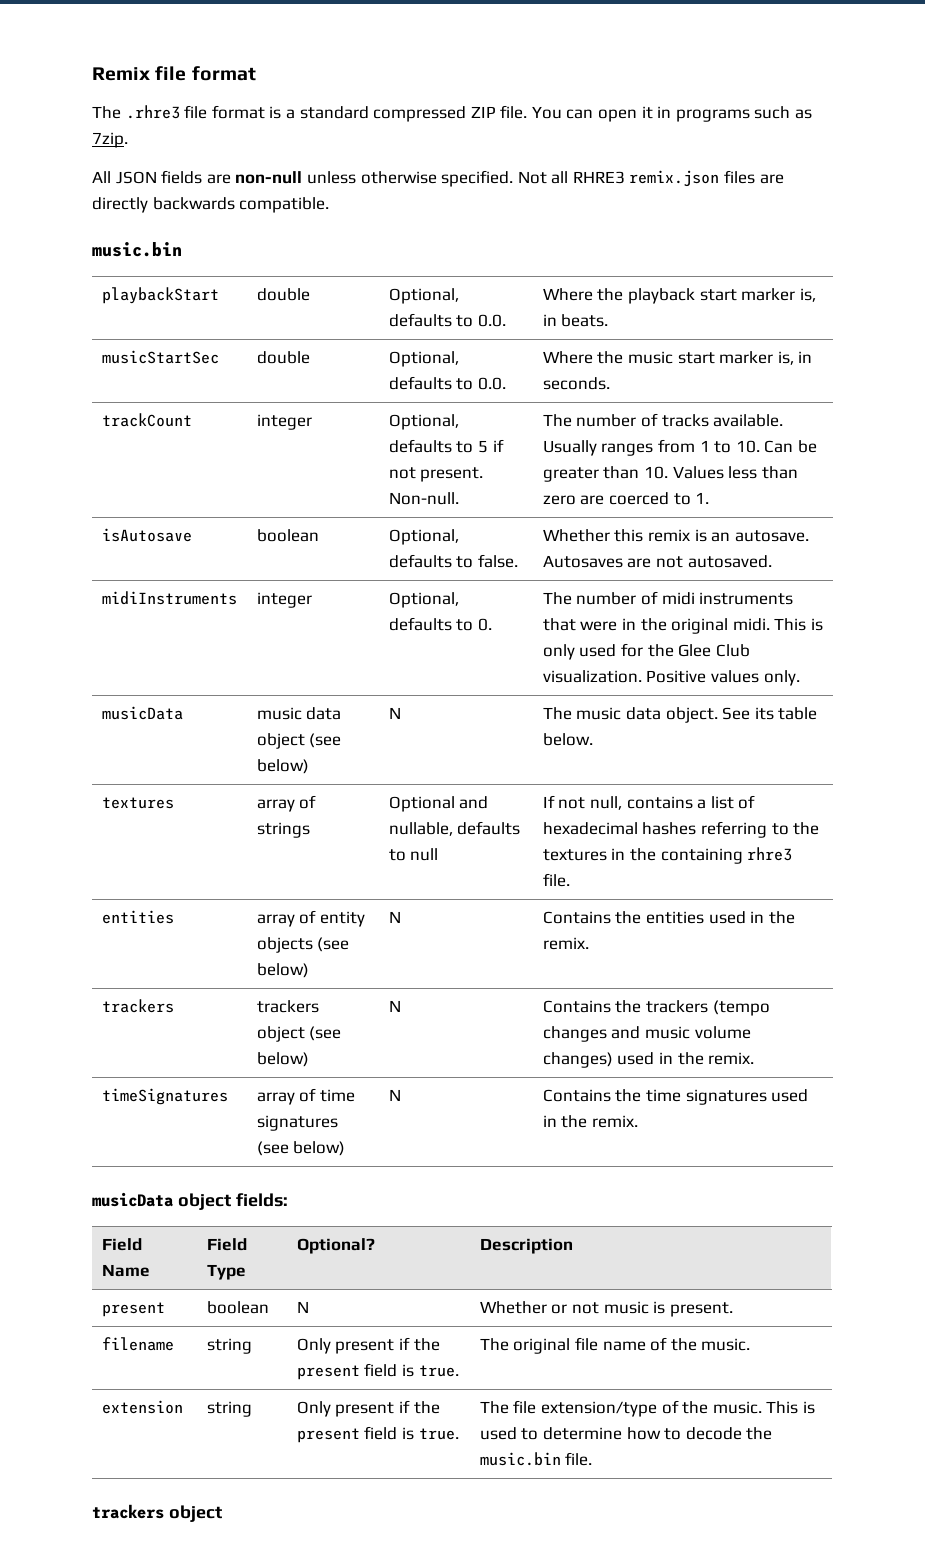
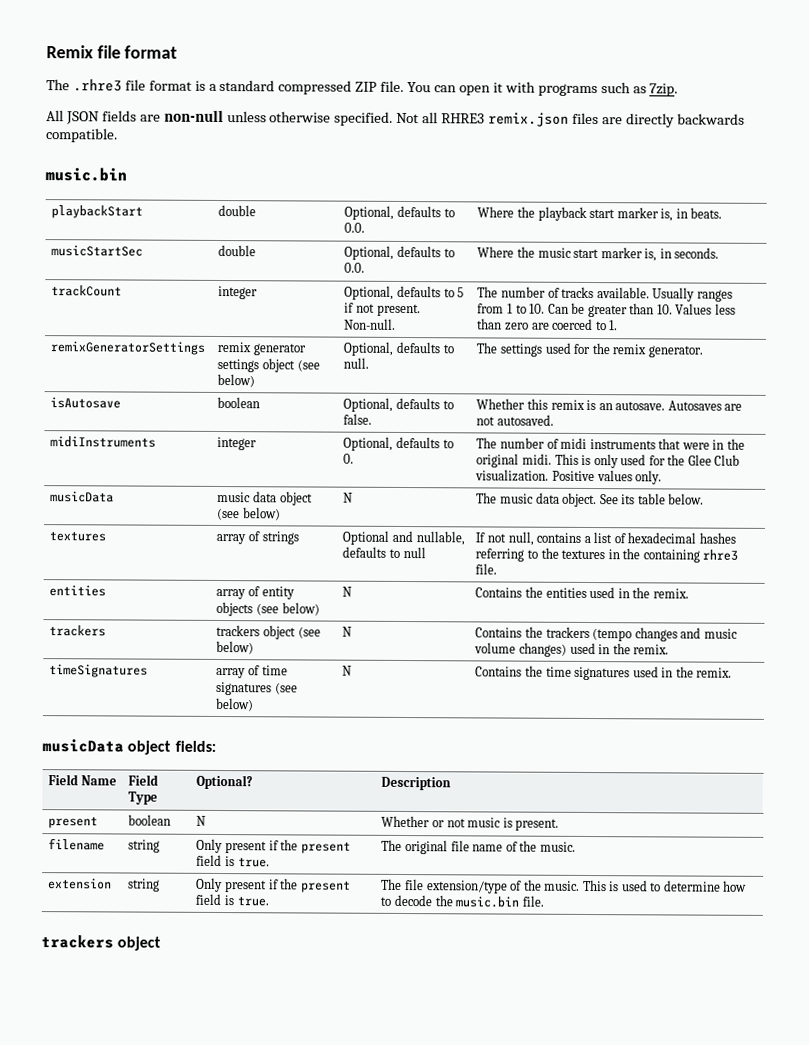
- You can open it in programs such as 7zip.
+ You can open it with programs such as 7zip.
+ remixGeneratorSettings | remix generator settings object (see below) | Optional, defaults to null. | The settings used for the remix generator.

